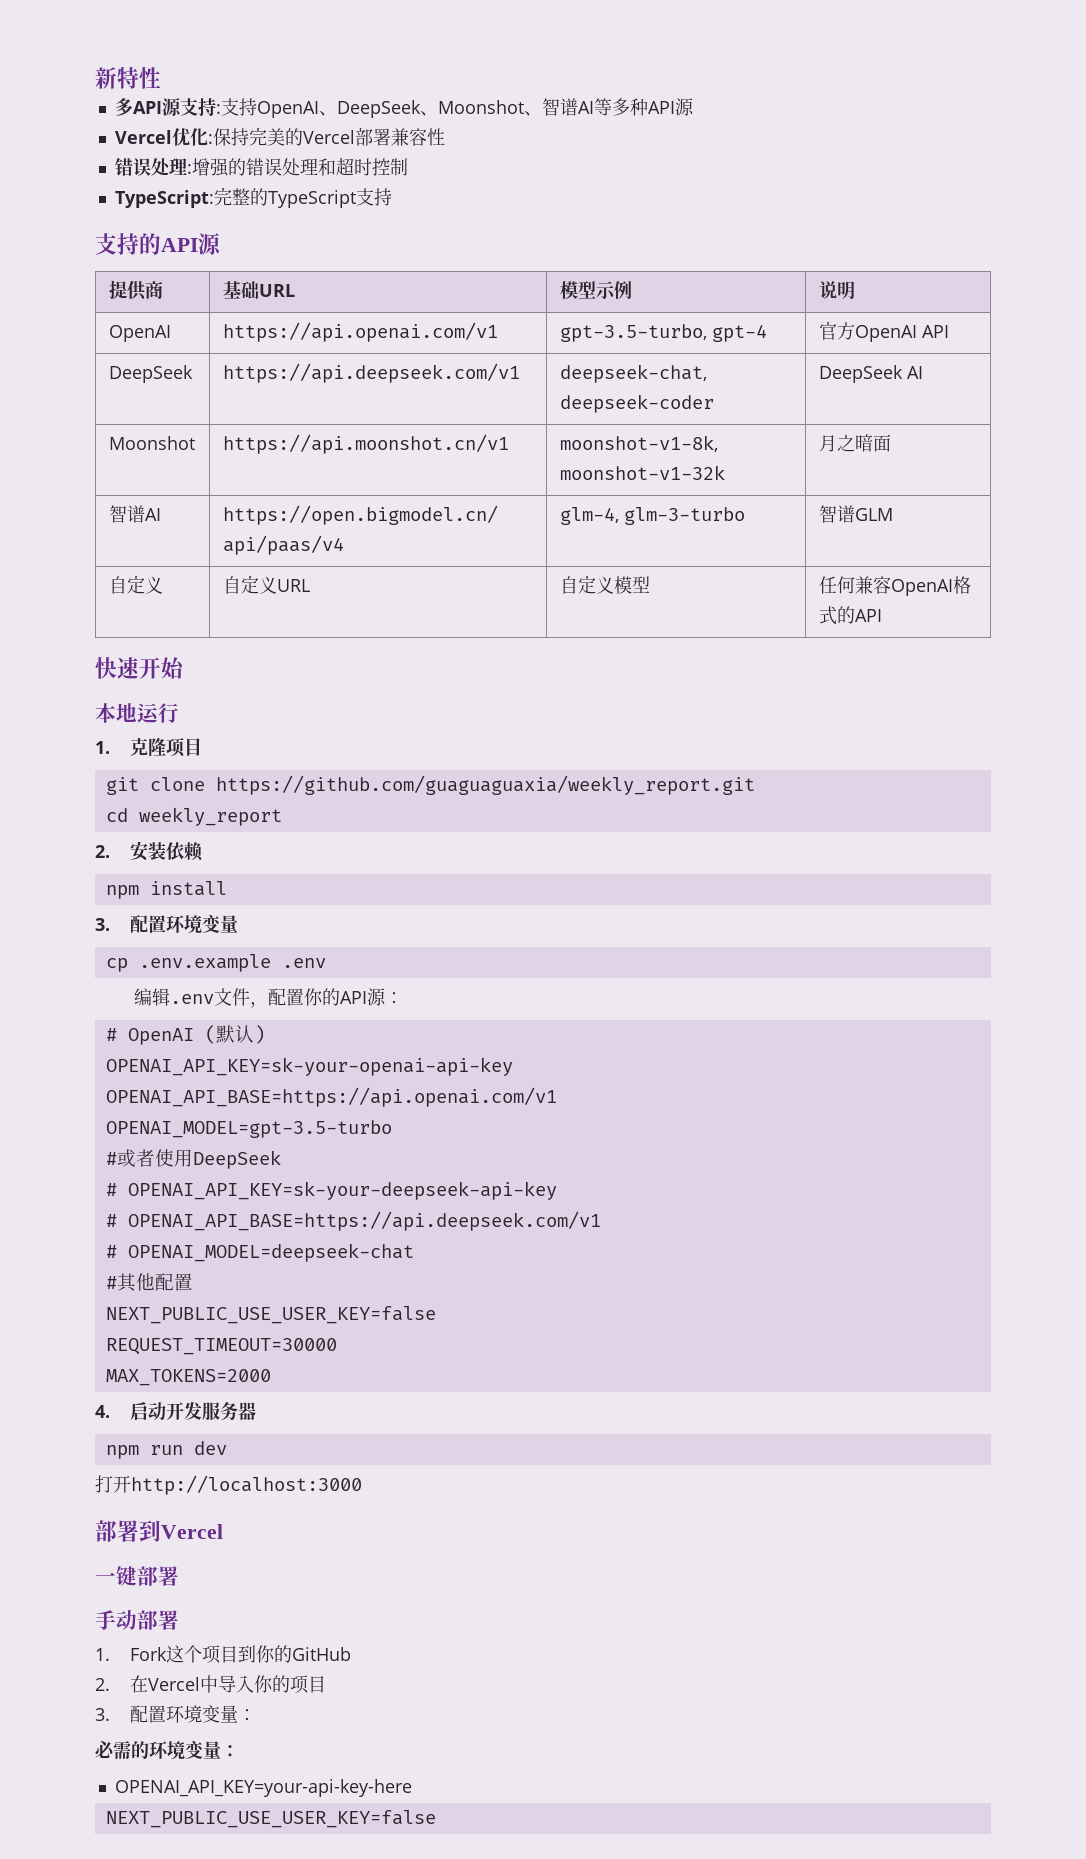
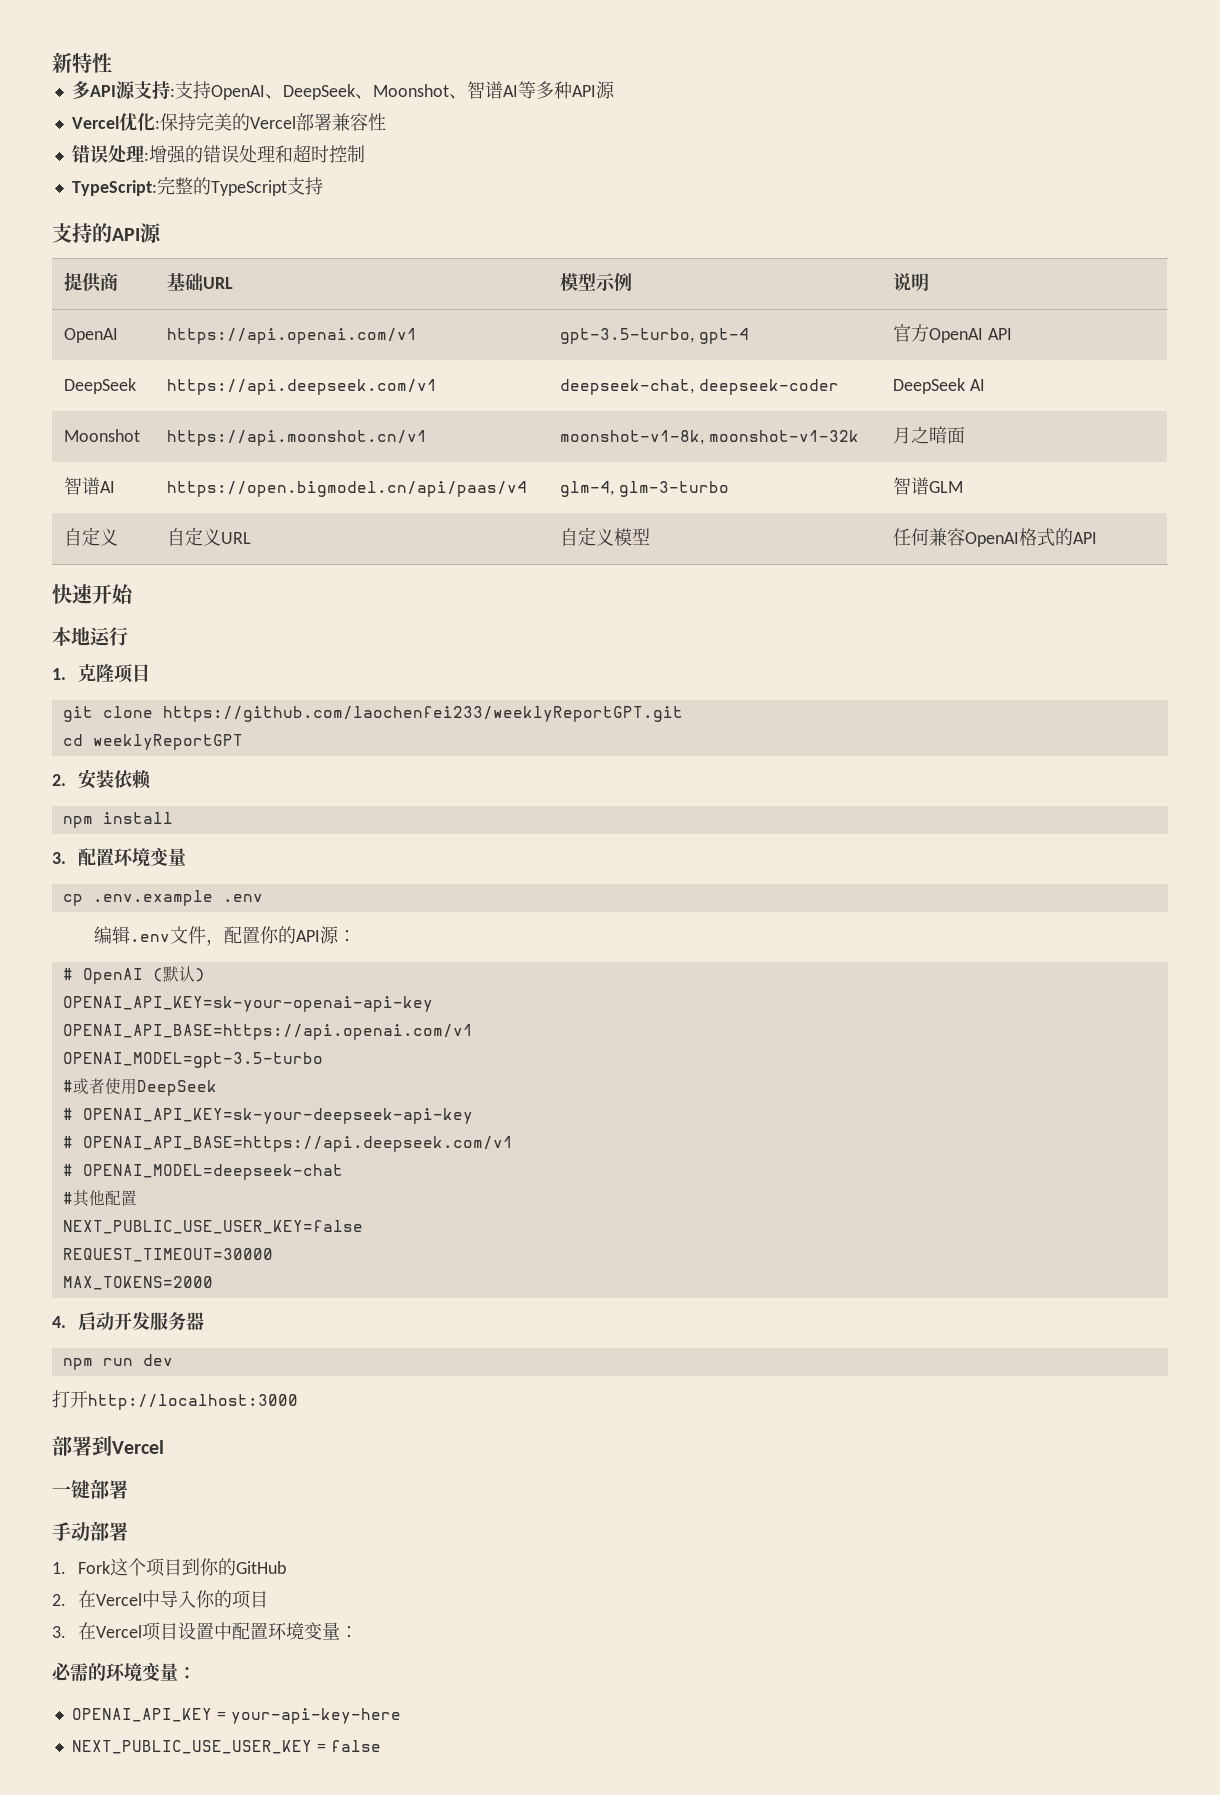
- git clone https://github.com/guaguaguaxia/weekly_report.git
+ git clone https://github.com/laochenfei233/weeklyReportGPT.git
- cd weekly_report
+ cd weeklyReportGPT
- 3.配置环境变量：
+ 3.在Vercel项目设置中配置环境变量：
- OPENAI_API_KEY=your-api-key-here
- NEXT_PUBLIC_USE_USER_KEY=false
+ OPENAI_API_KEY = your-api-key-here
+ NEXT_PUBLIC_USE_USER_KEY = false

